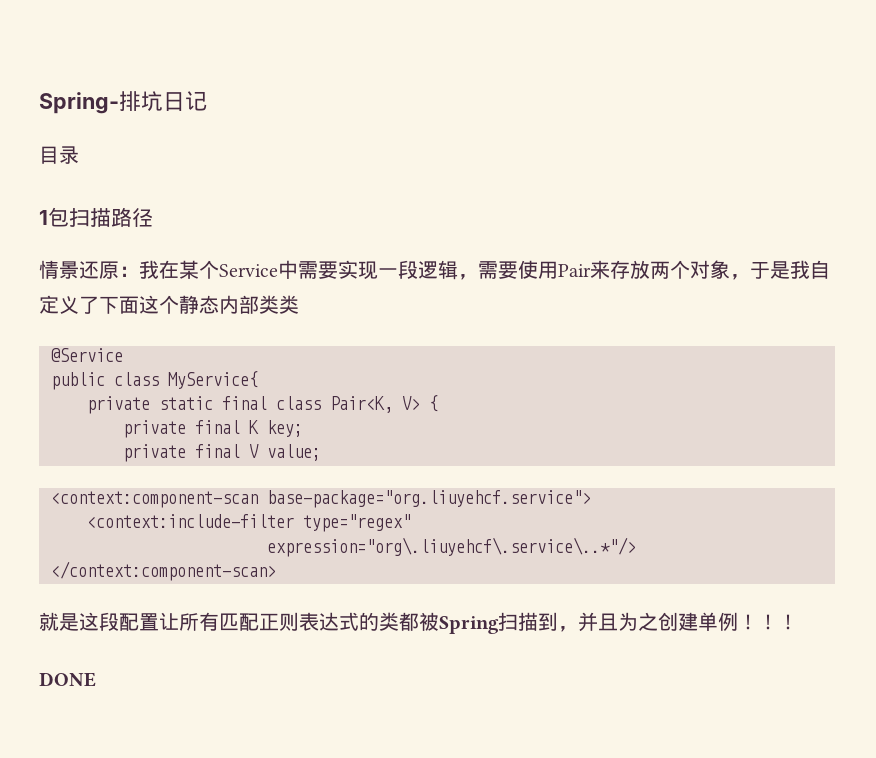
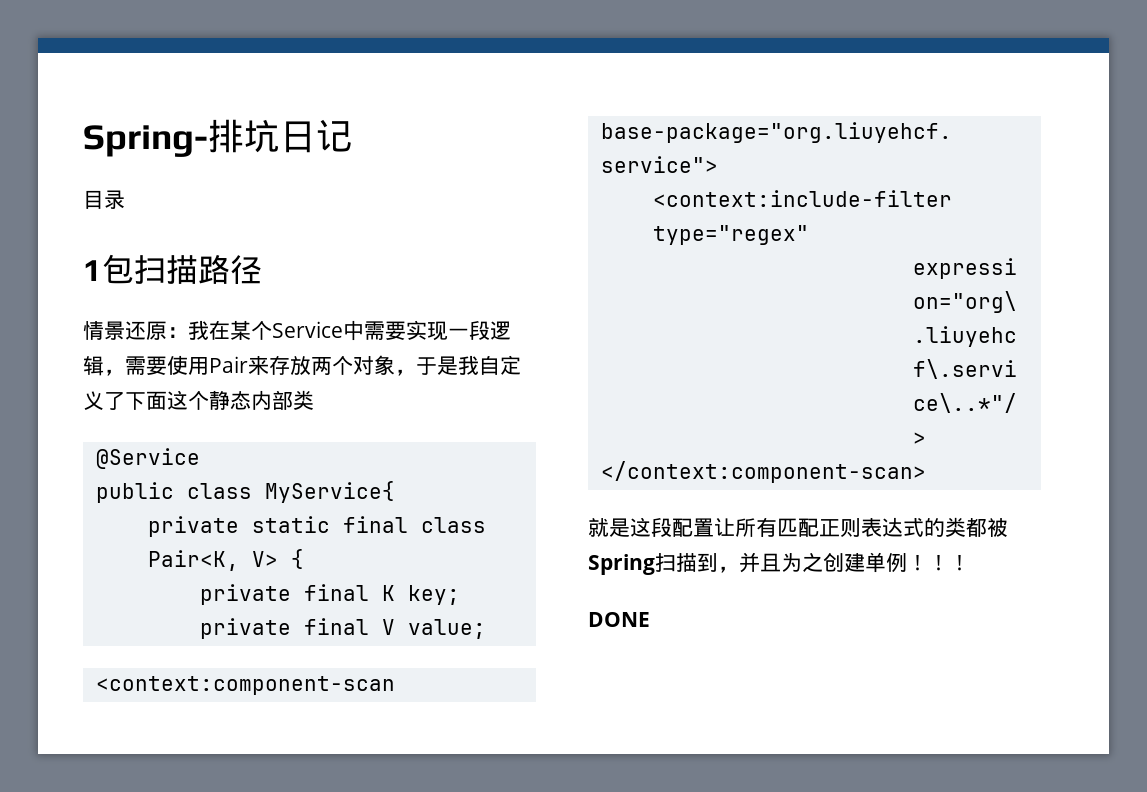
- 情景还原：我在某个Service中需要实现一段逻辑，需要使用Pair来存放两个对象，于是我自定义了下面这个静态内部类类
+ 情景还原：我在某个Service中需要实现一段逻辑，需要使用Pair来存放两个对象，于是我自定义了下面这个静态内部类

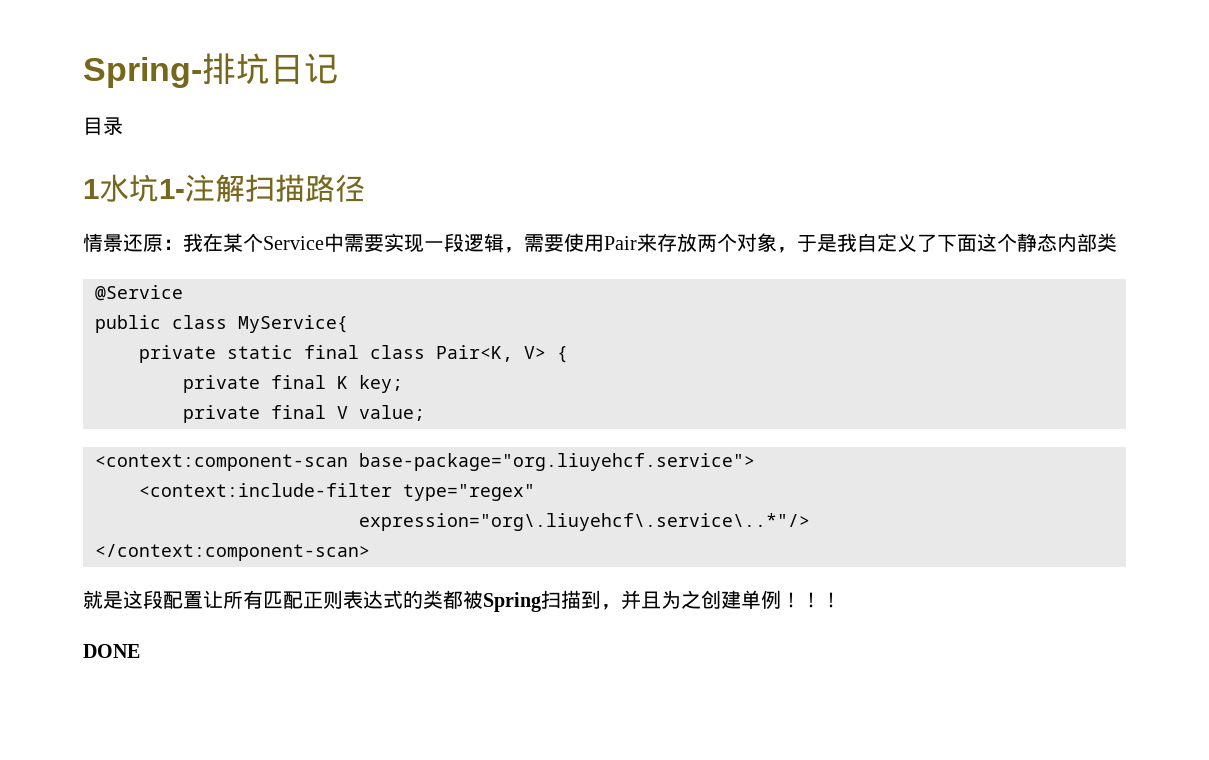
- 1包扫描路径
+ 1水坑1-注解扫描路径

